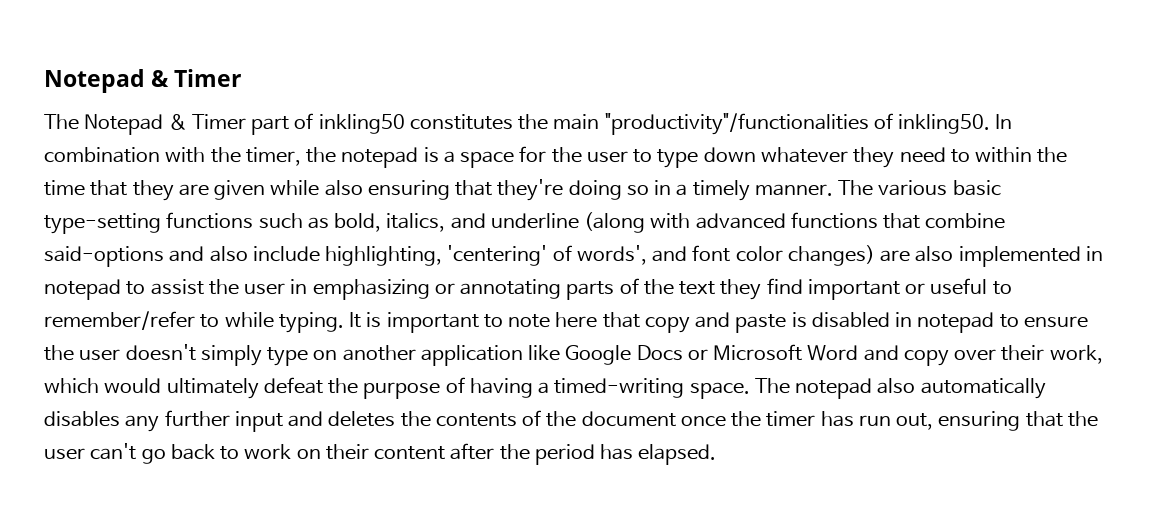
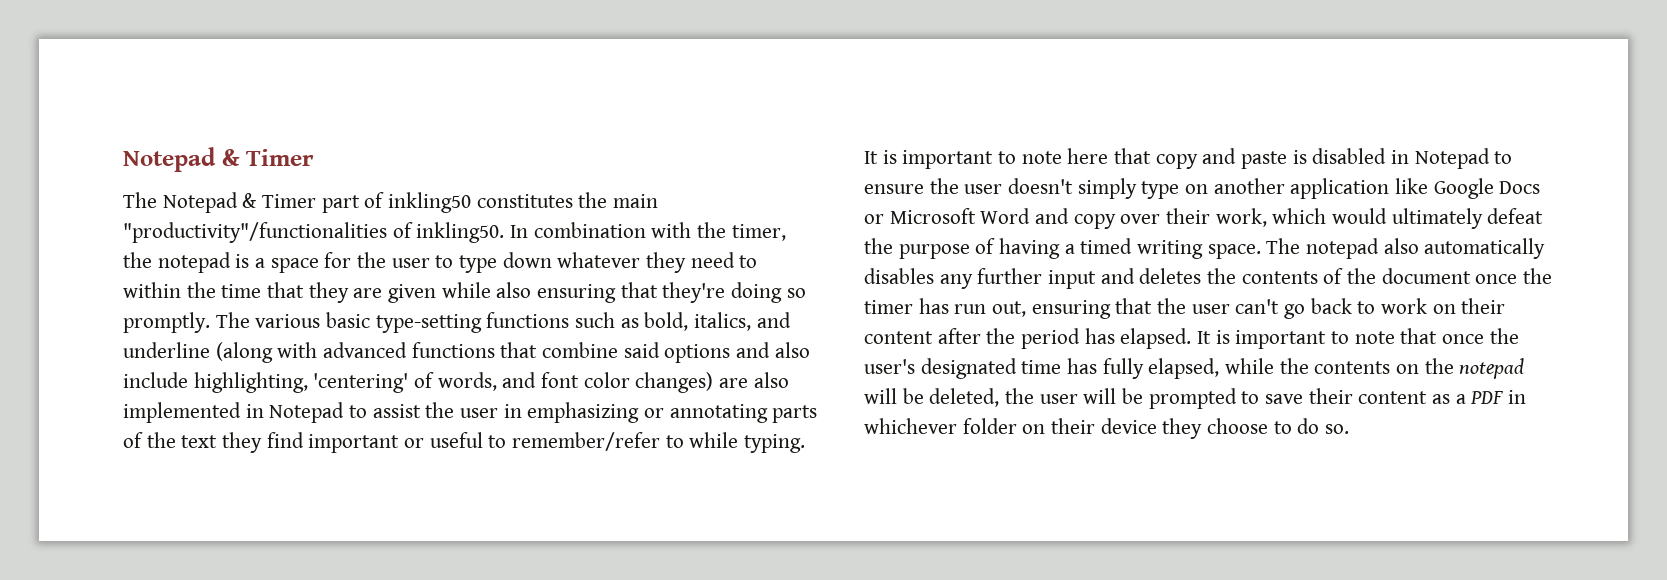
- In combination with the timer, the notepad is a space for the user to type down whatever they need to within the time that they are given while also ensuring that they're doing so in a timely manner.
+ In combination with the timer, the notepad is a space for the user to type down whatever they need to within the time that they are given while also ensuring that they're doing so promptly.
- The various basic type-setting functions such as bold, italics, and underline (along with advanced functions that combine said-options and also include highlighting, 'centering' of words', and font color changes) are also implemented in notepad to assist the user in emphasizing or annotating parts of the text they find important or useful to remember/refer to while typing.
+ The various basic type-setting functions such as bold, italics, and underline (along with advanced functions that combine said options and also include highlighting, 'centering' of words, and font color changes) are also implemented in Notepad to assist the user in emphasizing or annotating parts of the text they find important or useful to remember/refer to while typing.
- It is important to note here that copy and paste is disabled in notepad to ensure the user doesn't simply type on another application like Google Docs or Microsoft Word and copy over their work, which would ultimately defeat the purpose of having a timed-writing space.
+ It is important to note here that copy and paste is disabled in Notepad to ensure the user doesn't simply type on another application like Google Docs or Microsoft Word and copy over their work, which would ultimately defeat the purpose of having a timed writing space.
+ It is important to note that once the user's designated time has fully elapsed, while the contents on the notepad will be deleted, the user will be prompted to save their content as a PDF in whichever folder on their device they choose to do so.

